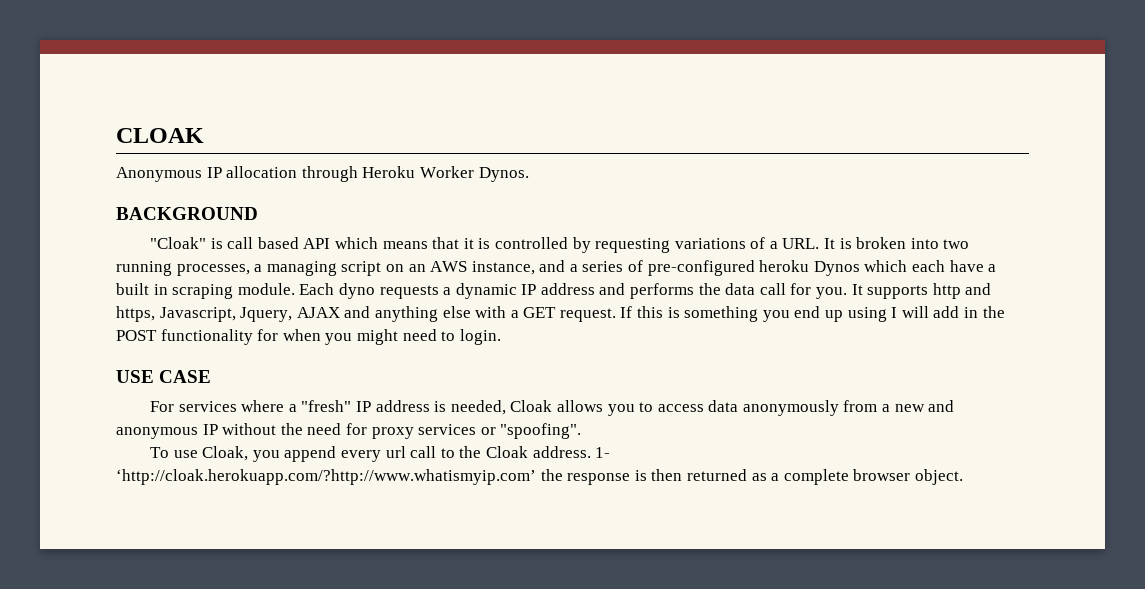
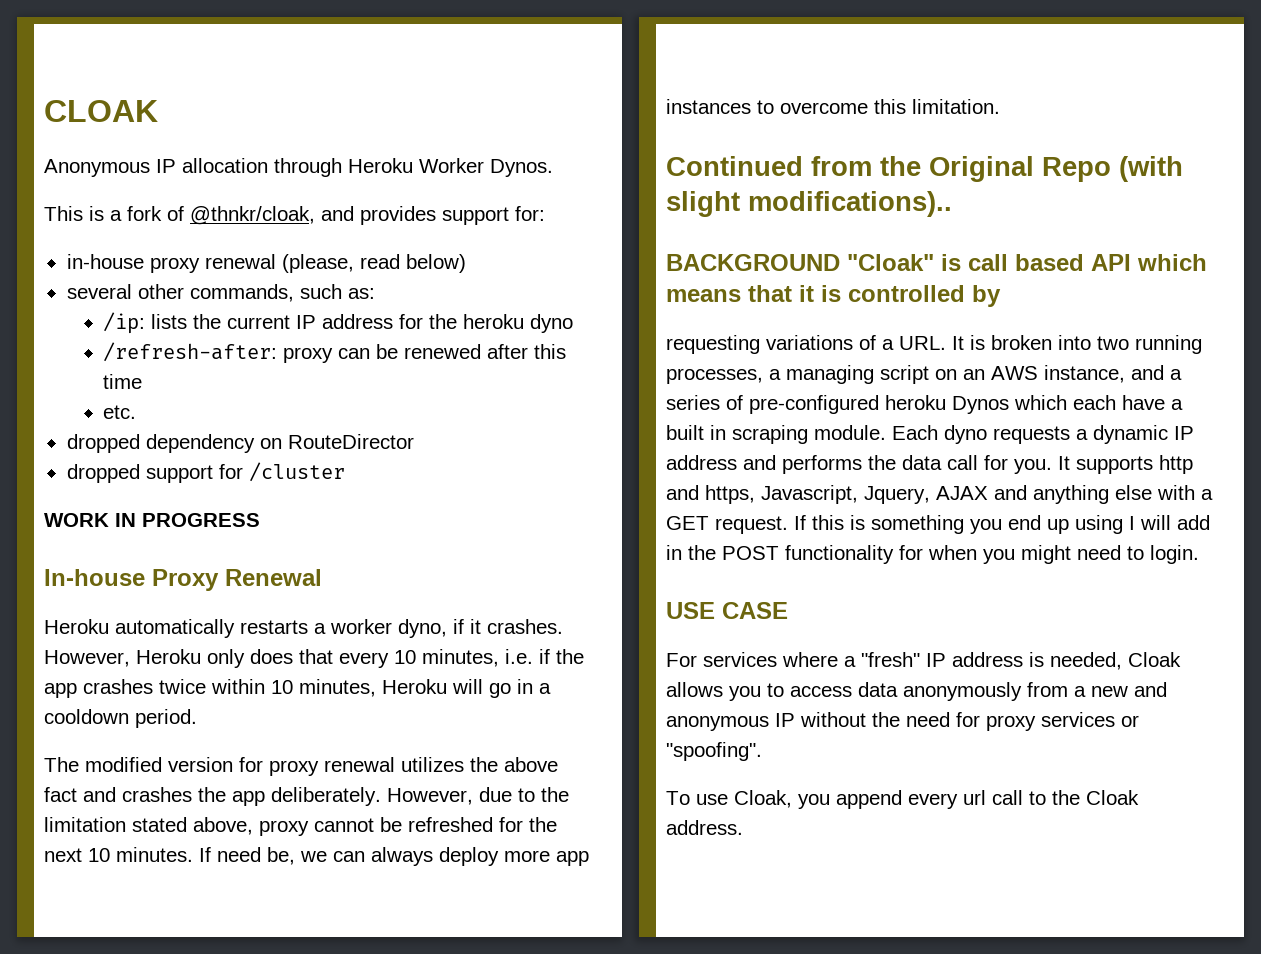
+ This is a fork of @thnkr/cloak, and provides support for:
+ in-house proxy renewal (please, read below)
+ several other commands, such as:
+ /ip: lists the current IP address for the heroku dyno
+ /refresh-after: proxy can be renewed after this time
+ etc.
+ dropped dependency on RouteDirector
+ dropped support for /cluster
+ WORK IN PROGRESS
+ In-house Proxy Renewal
+ Heroku automatically restarts a worker dyno, if it crashes. However, Heroku only does that every 10 minutes, i.e. if the app crashes twice within 10 minutes, Heroku will go in a cooldown period.
+ The modified version for proxy renewal utilizes the above fact and crashes the app deliberately. However, due to the limitation stated above, proxy cannot be refreshed for the next 10 minutes. If need be, we can always deploy more app instances to overcome this limitation.
+ Continued from the Original Repo (with slight modifications)..
- BACKGROUND
- "Cloak" is call based API which means that it is controlled by requesting variations of a URL. It is broken into two running processes, a managing script on an AWS instance, and a series of pre-configured heroku Dynos which each have a built in scraping module.
+ BACKGROUND "Cloak" is call based API which means that it is controlled by
+ requesting variations of a URL. It is broken into two running processes, a managing script on an AWS instance, and a series of pre-configured heroku Dynos which each have a built in scraping module.
- 1- ‘http://cloak.herokuapp.com/?http://www.whatismyip.com’ the response is then returned as a complete browser object.

